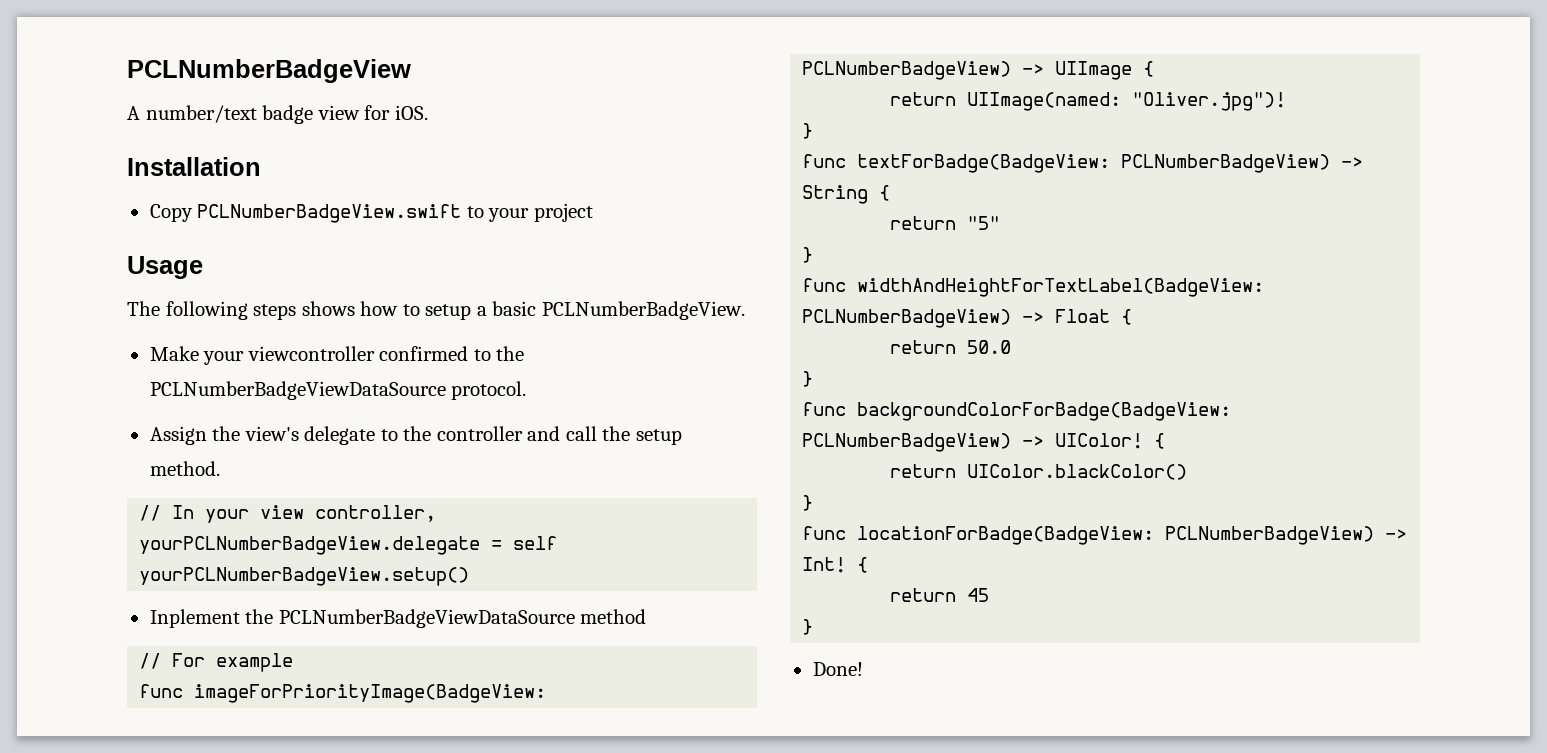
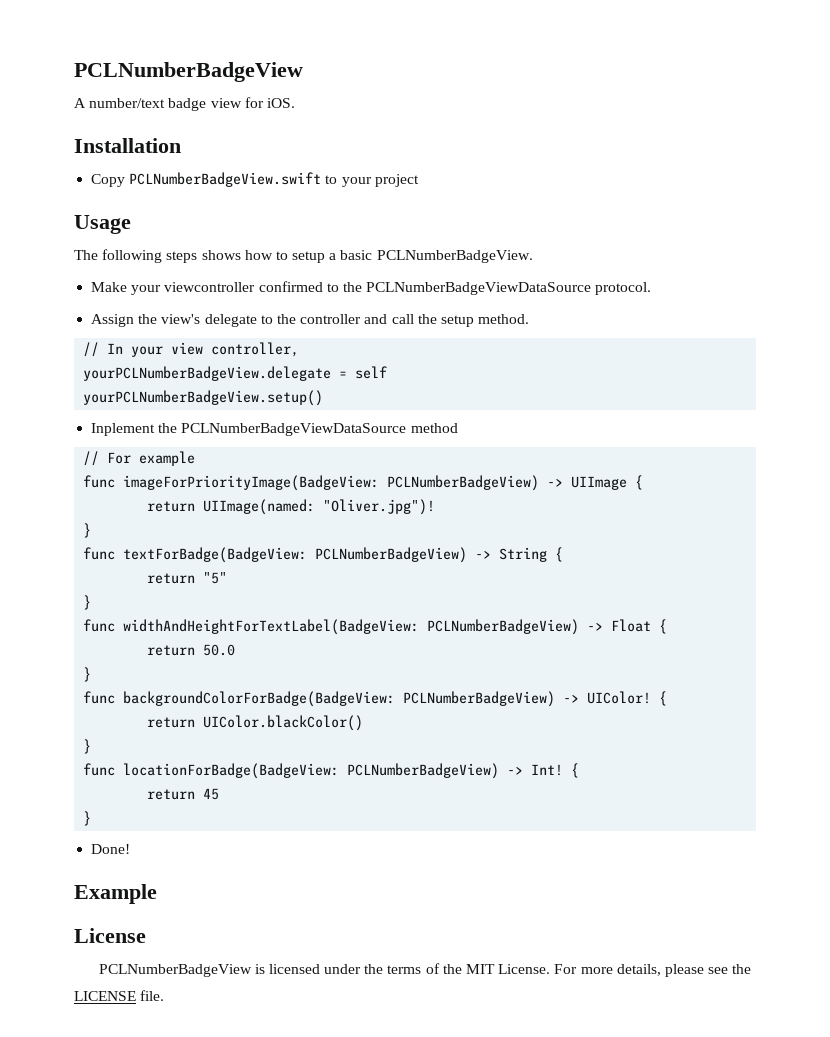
+ Example
+ License
+ PCLNumberBadgeView is licensed under the terms of the MIT License. For more details, please see the LICENSE file.

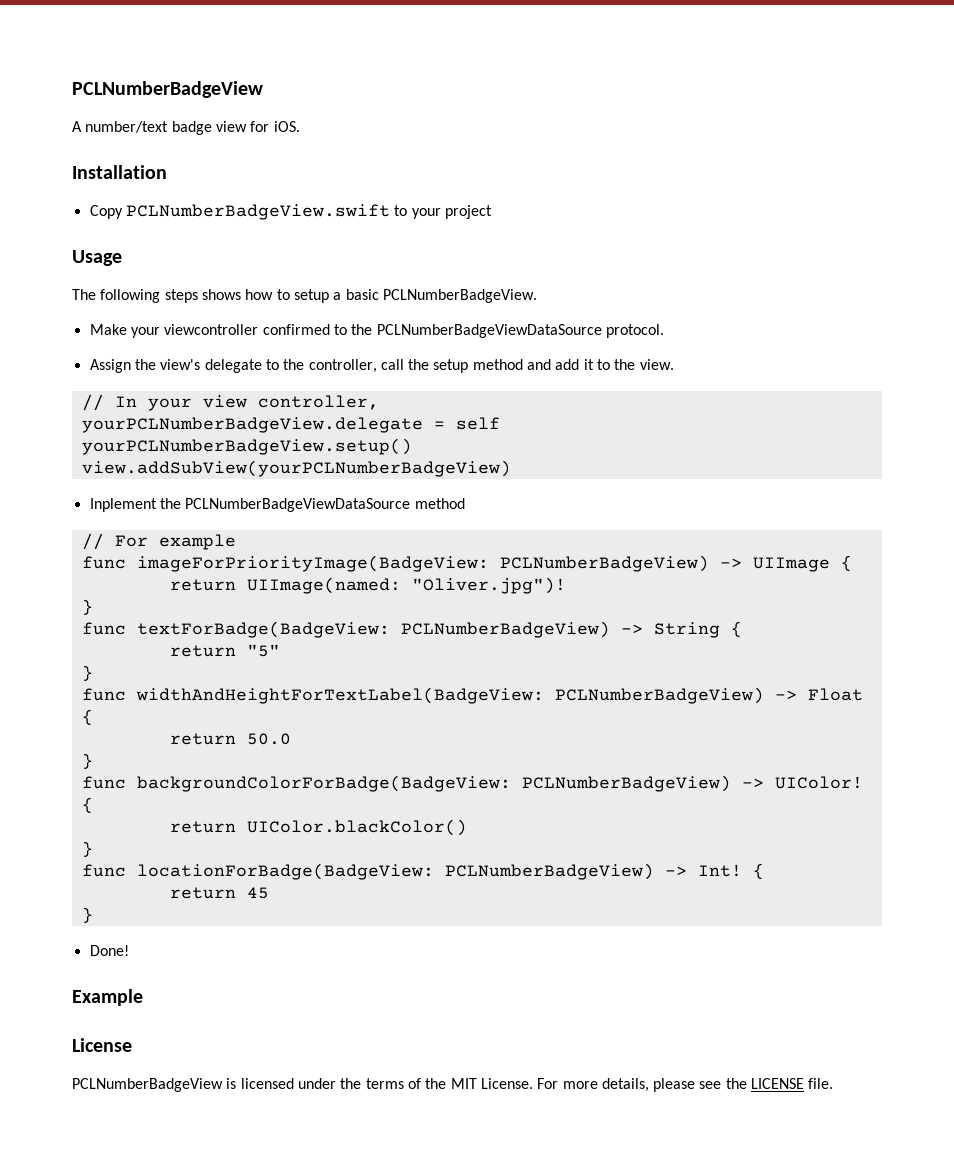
- Assign the view's delegate to the controller and call the setup method.
+ Assign the view's delegate to the controller, call the setup method and add it to the view.
+ view.addSubView(yourPCLNumberBadgeView)

